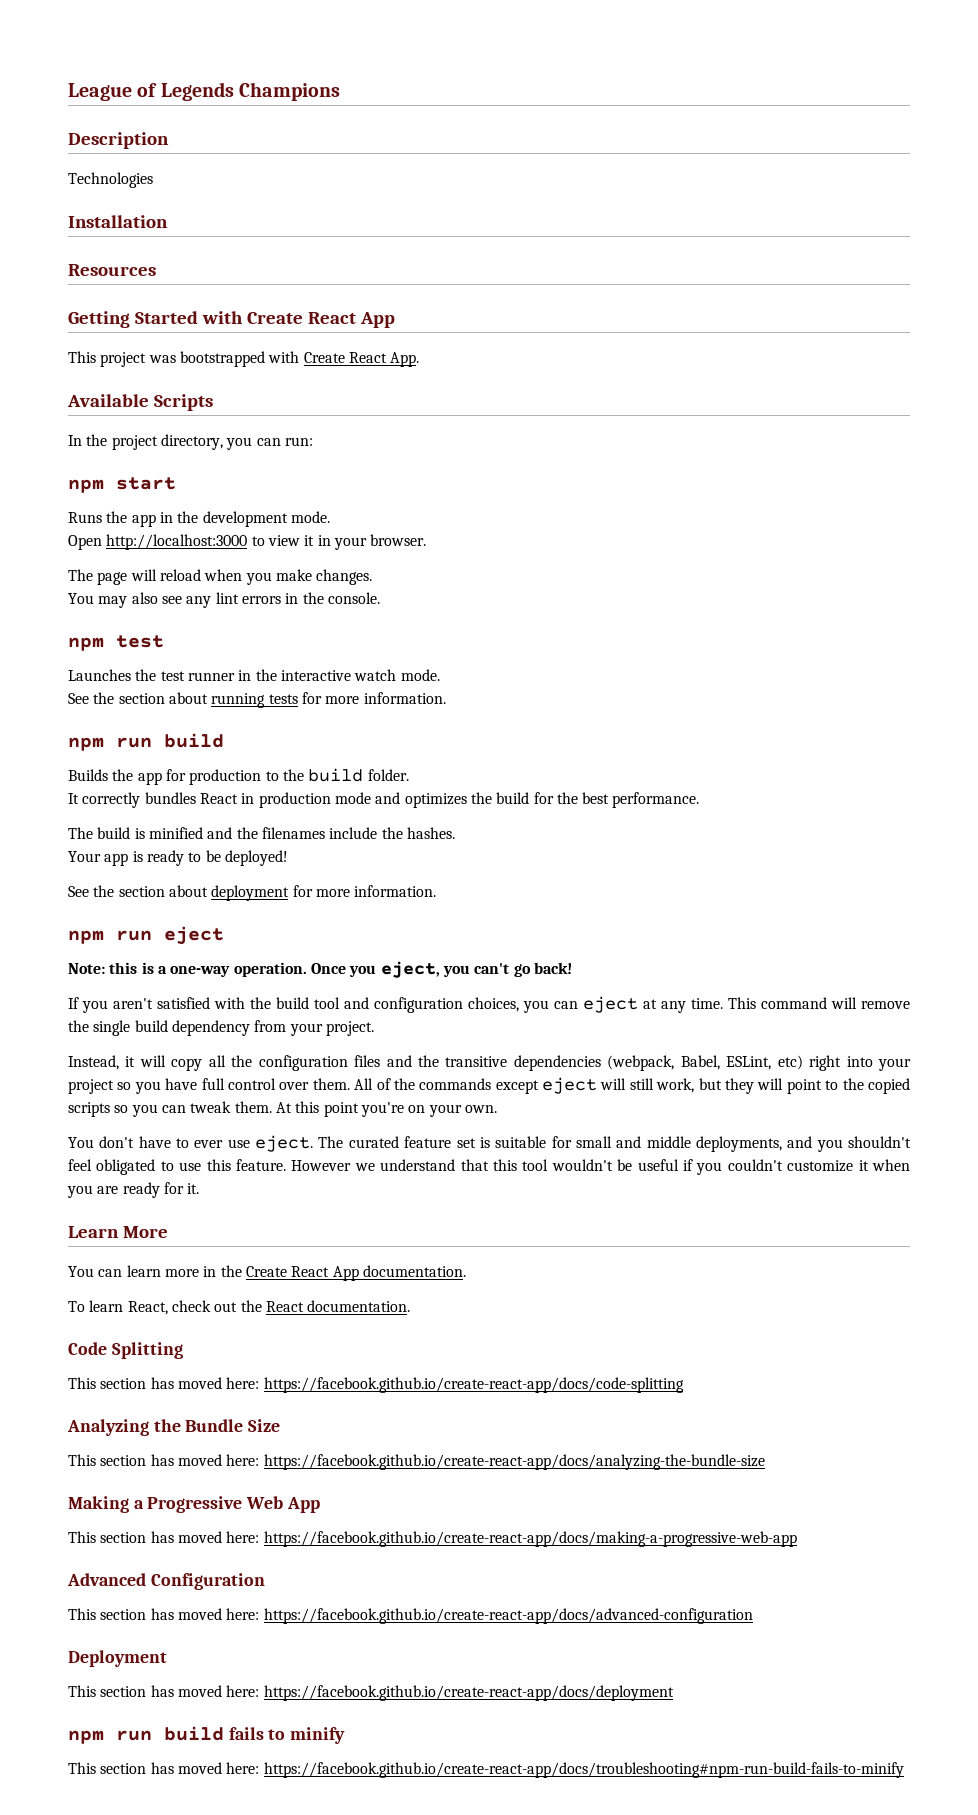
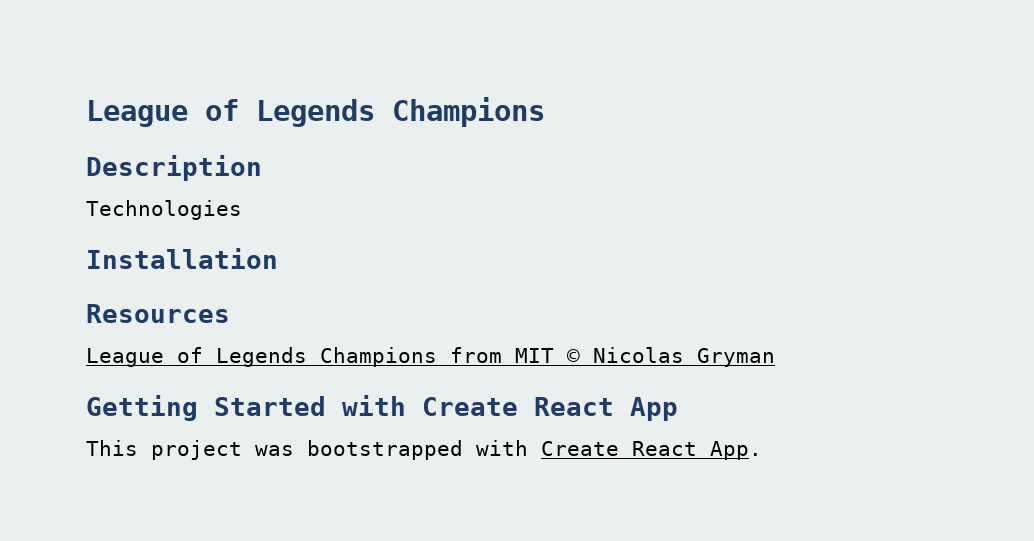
+ League of Legends Champions from MIT © Nicolas Gryman
- Available Scripts
- In the project directory, you can run:
- npm start
- Runs the app in the development mode.
- Open http://localhost:3000 to view it in your browser.
- The page will reload when you make changes.
- You may also see any lint errors in the console.
- npm test
- Launches the test runner in the interactive watch mode.
- See the section about running tests for more information.
- npm run build
- Builds the app for production to the build folder.
- It correctly bundles React in production mode and optimizes the build for the best performance.
- The build is minified and the filenames include the hashes.
- Your app is ready to be deployed!
- See the section about deployment for more information.
- npm run eject
- Note: this is a one-way operation. Once you eject, you can't go back!
- If you aren't satisfied with the build tool and configuration choices, you can eject at any time. This command will remove the single build dependency from your project.
- Instead, it will copy all the configuration files and the transitive dependencies (webpack, Babel, ESLint, etc) right into your project so you have full control over them. All of the commands except eject will still work, but they will point to the copied scripts so you can tweak them. At this point you're on your own.
- You don't have to ever use eject. The curated feature set is suitable for small and middle deployments, and you shouldn't feel obligated to use this feature. However we understand that this tool wouldn't be useful if you couldn't customize it when you are ready for it.
- Learn More
- You can learn more in the Create React App documentation.
- To learn React, check out the React documentation.
- Code Splitting
- This section has moved here: https://facebook.github.io/create-react-app/docs/code-splitting
- Analyzing the Bundle Size
- This section has moved here: https://facebook.github.io/create-react-app/docs/analyzing-the-bundle-size
- Making a Progressive Web App
- This section has moved here: https://facebook.github.io/create-react-app/docs/making-a-progressive-web-app
- Advanced Configuration
- This section has moved here: https://facebook.github.io/create-react-app/docs/advanced-configuration
- Deployment
- This section has moved here: https://facebook.github.io/create-react-app/docs/deployment
- npm run build fails to minify
- This section has moved here: https://facebook.github.io/create-react-app/docs/troubleshooting#npm-run-build-fails-to-minify

